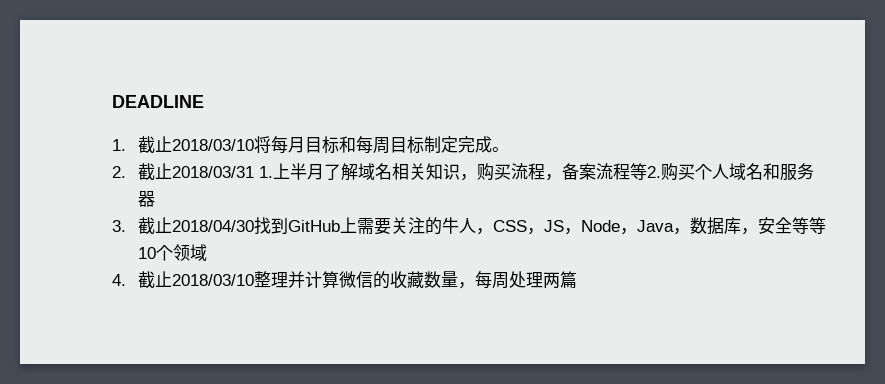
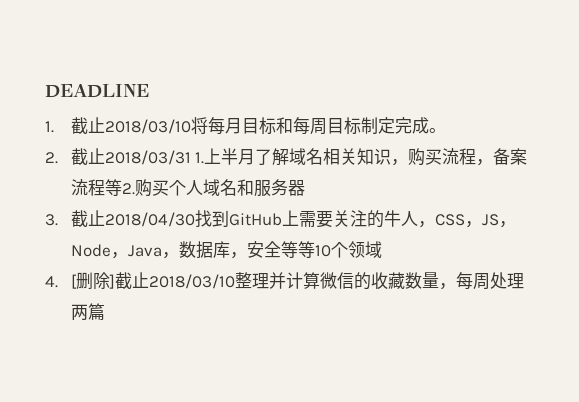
- 4.截止2018/03/10整理并计算微信的收藏数量，每周处理两篇
+ 4. [删除]截止2018/03/10整理并计算微信的收藏数量，每周处理两篇

